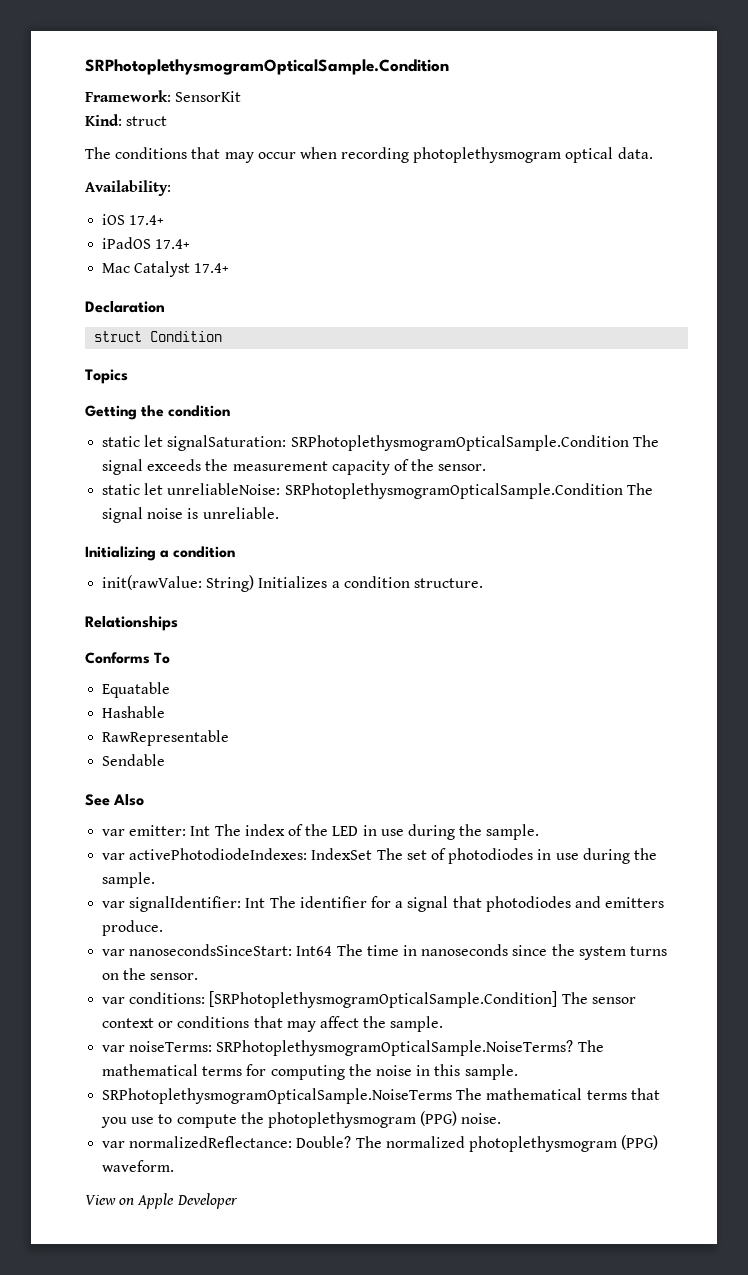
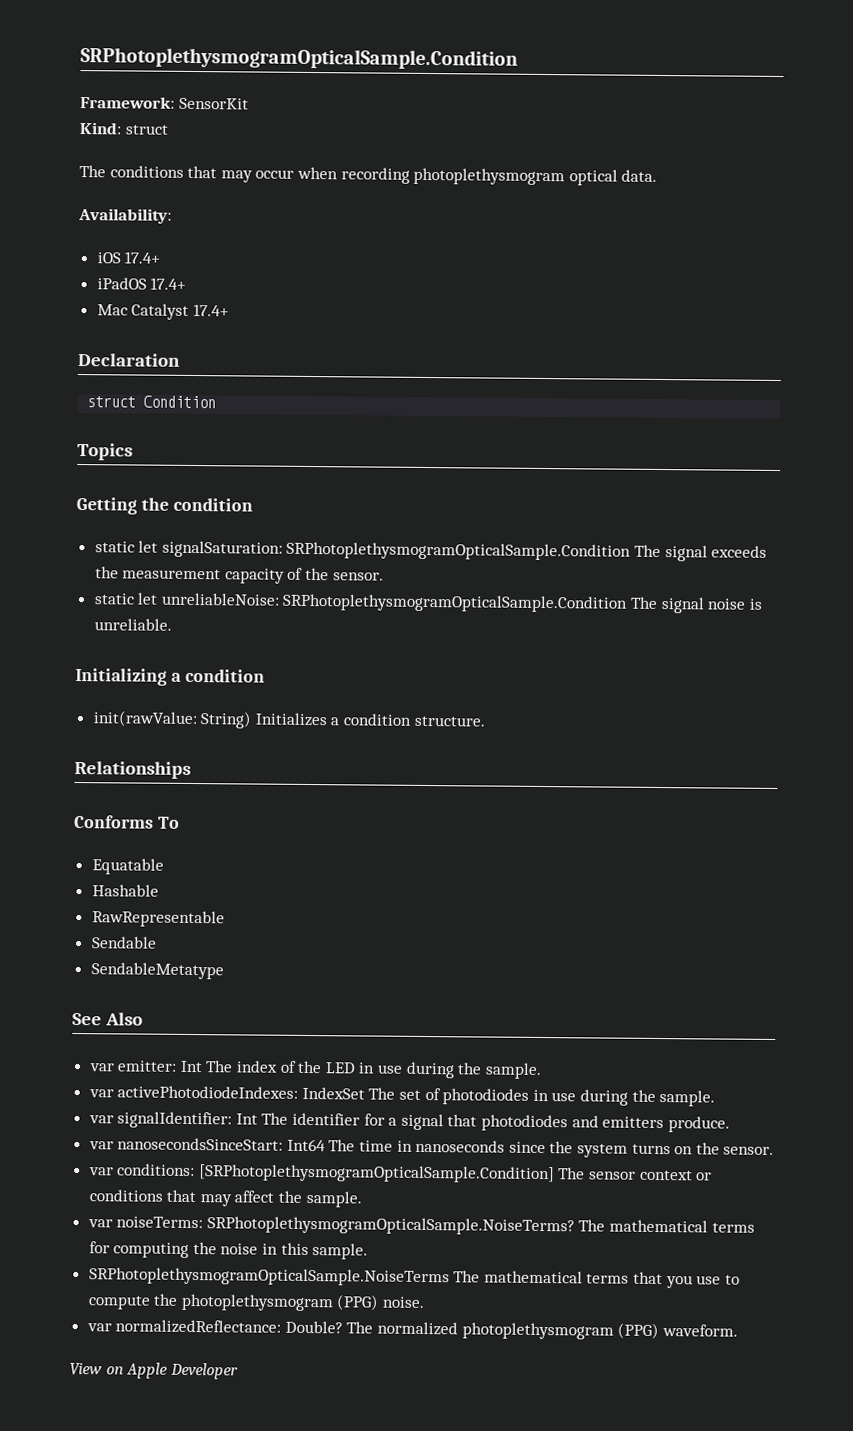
+ SendableMetatype

